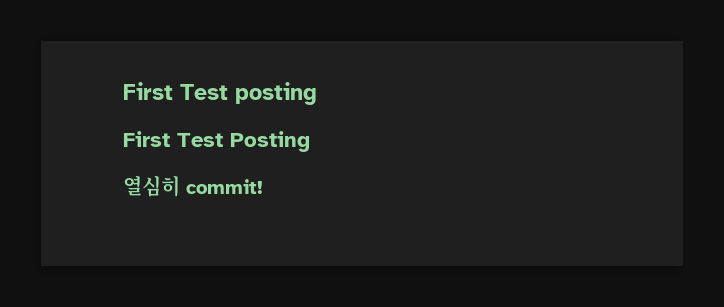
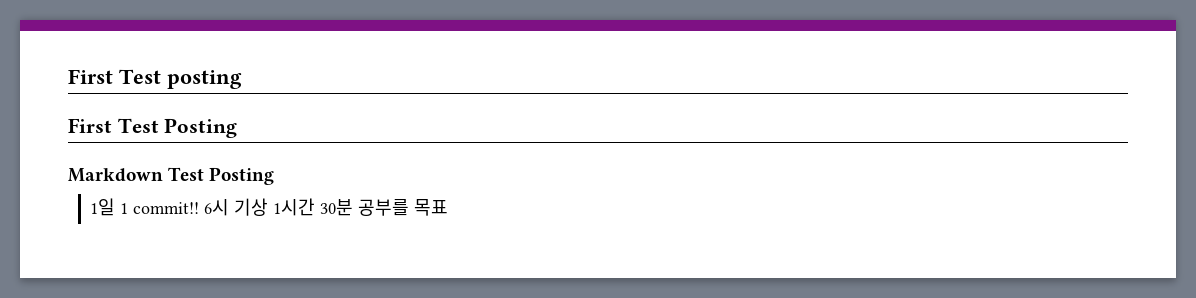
- 열심히 commit!
+ Markdown Test Posting
+ 1일 1 commit!! 6시 기상 1시간 30분 공부를 목표

